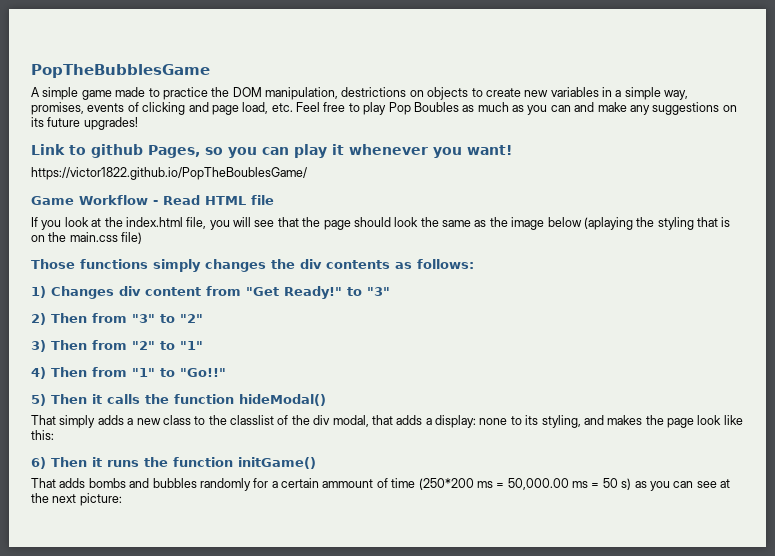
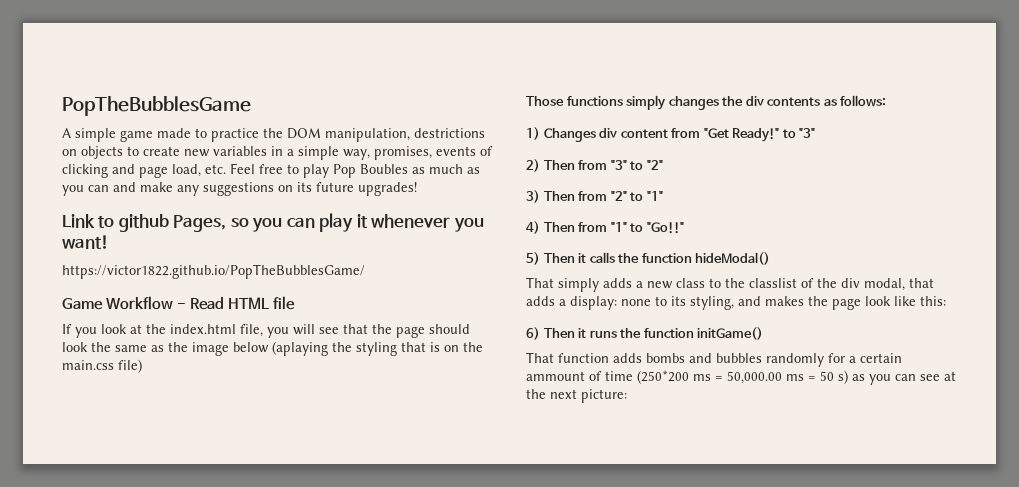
- https://victor1822.github.io/PopTheBoublesGame/
+ https://victor1822.github.io/PopTheBubblesGame/
- That adds bombs and bubbles randomly for a certain ammount of time (250*200 ms = 50,000.00 ms = 50 s) as you can see at the next picture:
+ That function adds bombs and bubbles randomly for a certain ammount of time (250*200 ms = 50,000.00 ms = 50 s) as you can see at the next picture:

